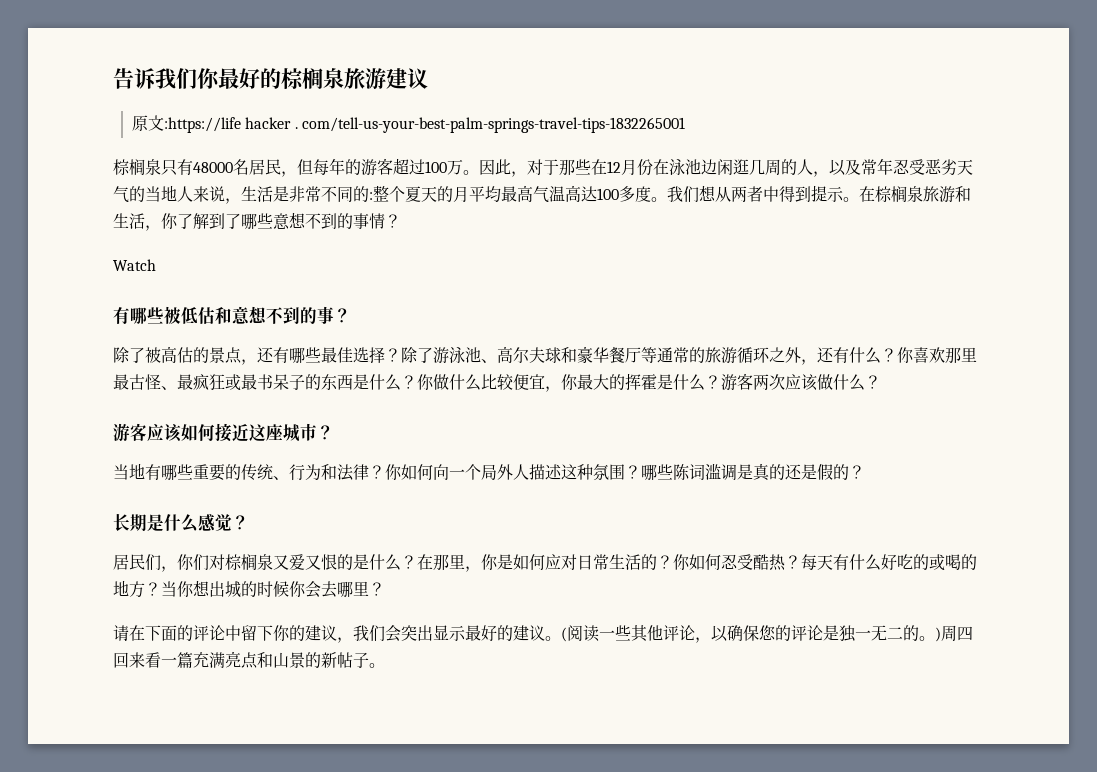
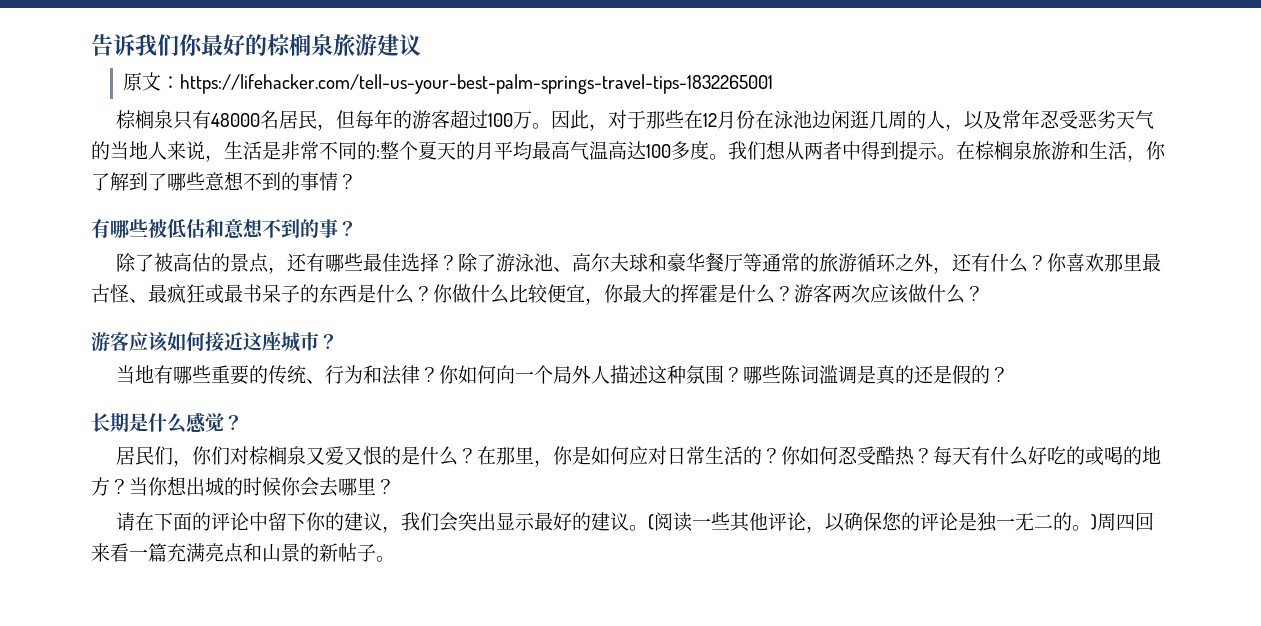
- 原文:https://life hacker . com/tell-us-your-best-palm-springs-travel-tips-1832265001
+ 原文：https://lifehacker.com/tell-us-your-best-palm-springs-travel-tips-1832265001
- Watch

